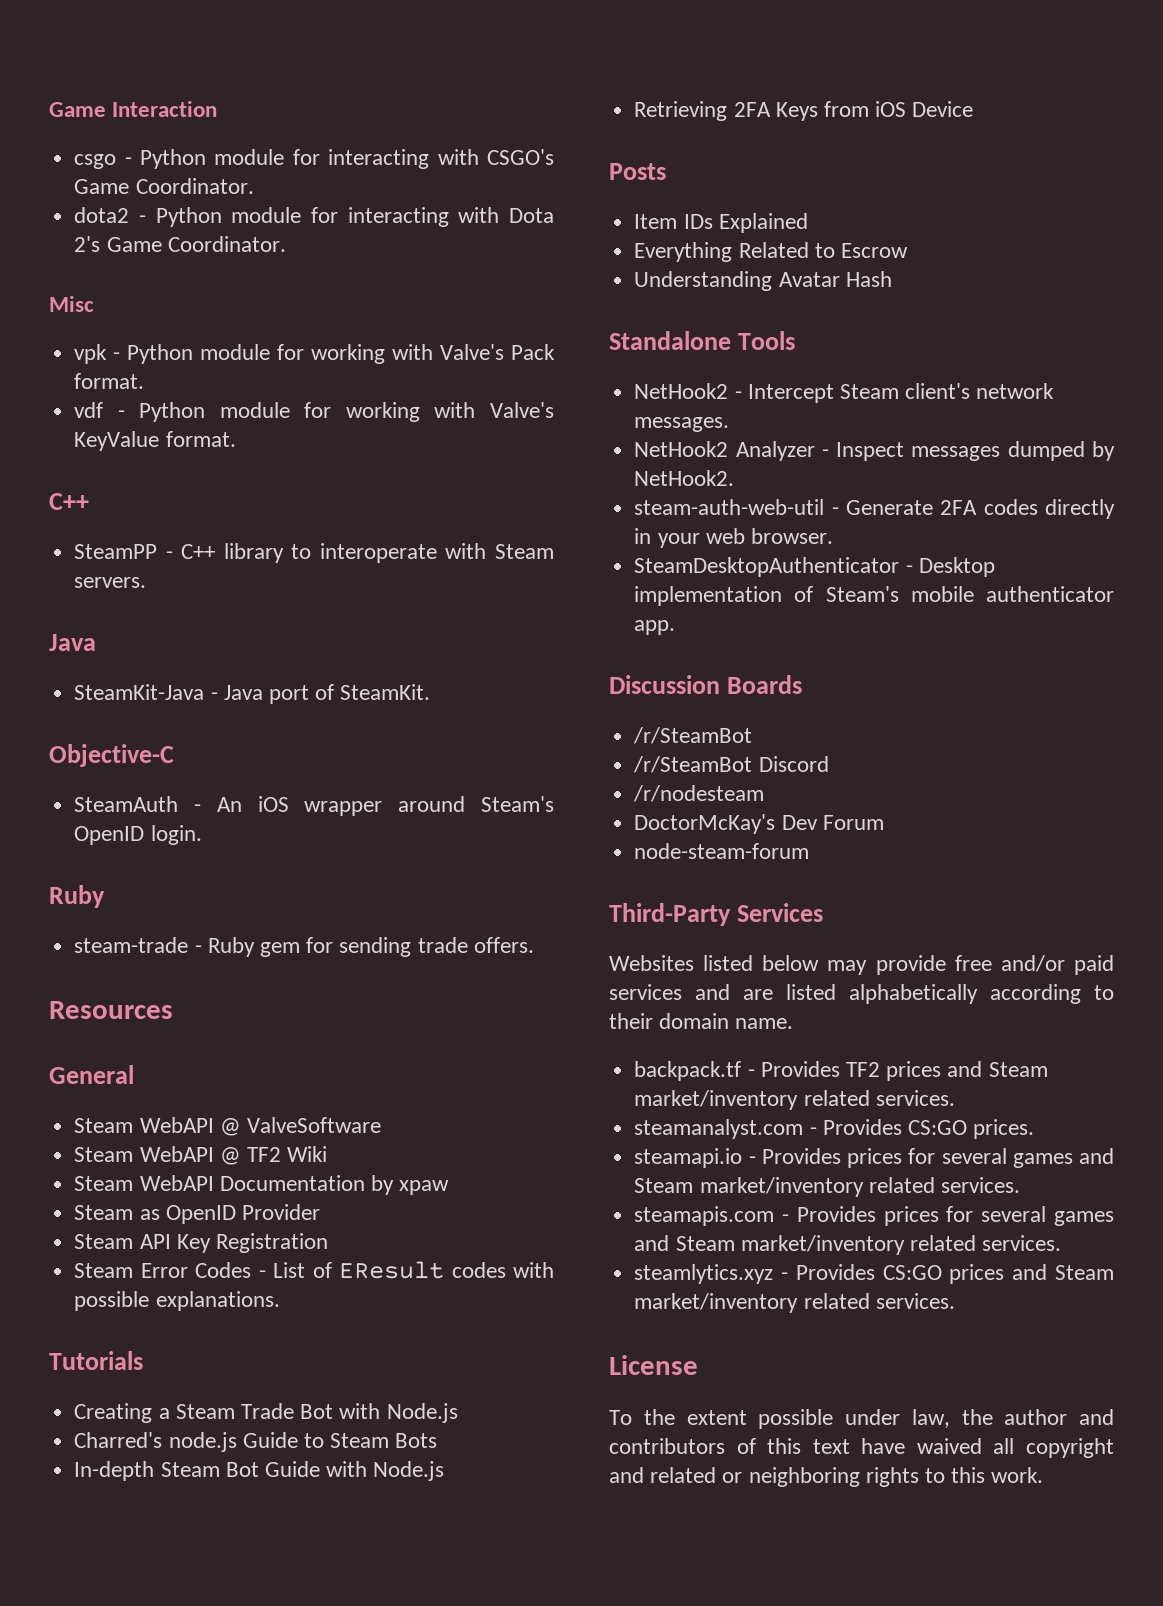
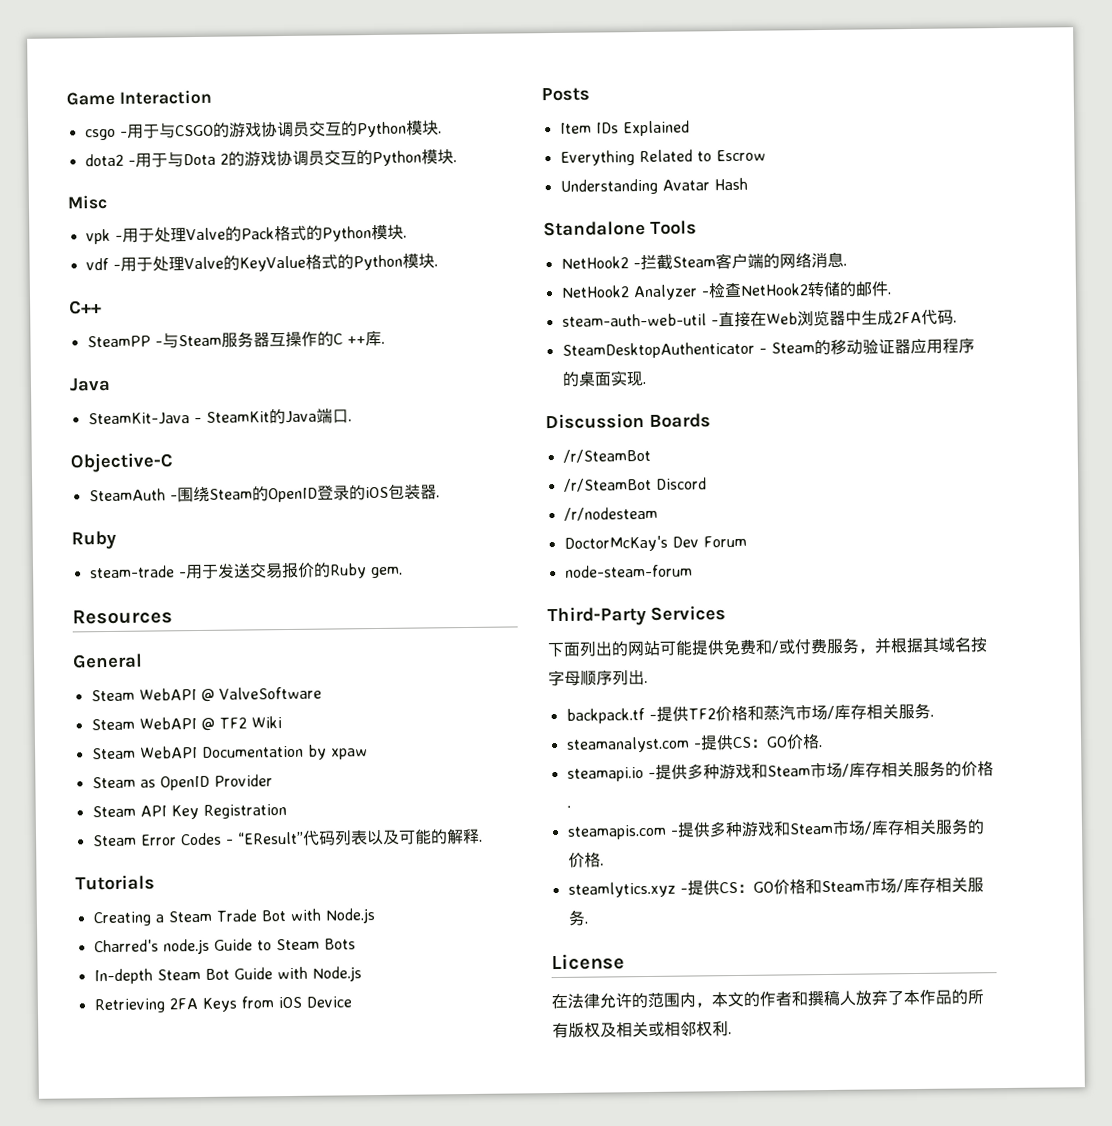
- csgo - Python module for interacting with CSGO's Game Coordinator.
- dota2 - Python module for interacting with Dota 2's Game Coordinator.
+ csgo -用于与CSGO的游戏协调员交互的Python模块.
+ dota2 -用于与Dota 2的游戏协调员交互的Python模块.
  Misc
- vpk - Python module for working with Valve's Pack format.
- vdf - Python module for working with Valve's KeyValue format.
+ vpk -用于处理Valve的Pack格式的Python模块.
+ vdf -用于处理Valve的KeyValue格式的Python模块.
  C++
- SteamPP - C++ library to interoperate with Steam servers.
+ SteamPP -与Steam服务器互操作的C ++库.
- SteamKit-Java - Java port of SteamKit.
+ SteamKit-Java - SteamKit的Java端口.
- SteamAuth - An iOS wrapper around Steam's OpenID login.
+ SteamAuth -围绕Steam的OpenID登录的iOS包装器.
  Ruby
- steam-trade - Ruby gem for sending trade offers.
+ steam-trade -用于发送交易报价的Ruby gem.
- Steam Error Codes - List of EResult codes with possible explanations.
+ Steam Error Codes - “EResult”代码列表以及可能的解释.
- NetHook2 - Intercept Steam client's network messages.
- NetHook2 Analyzer - Inspect messages dumped by NetHook2.
- steam-auth-web-util - Generate 2FA codes directly in your web browser.
- SteamDesktopAuthenticator - Desktop implementation of Steam's mobile authenticator app.
+ NetHook2 -拦截Steam客户端的网络消息.
+ NetHook2 Analyzer -检查NetHook2转储的邮件.
+ steam-auth-web-util -直接在Web浏览器中生成2FA代码.
+ SteamDesktopAuthenticator - Steam的移动验证器应用程序的桌面实现.
- Websites listed below may provide free and/or paid services and are listed alphabetically according to their domain name.
- backpack.tf - Provides TF2 prices and Steam market/inventory related services.
- steamanalyst.com - Provides CS:GO prices.
- steamapi.io - Provides prices for several games and Steam market/inventory related services.
- steamapis.com - Provides prices for several games and Steam market/inventory related services.
- steamlytics.xyz - Provides CS:GO prices and Steam market/inventory related services.
+ 下面列出的网站可能提供免费和/或付费服务，并根据其域名按字母顺序列出.
+ backpack.tf -提供TF2价格和蒸汽市场/库存相关服务.
+ steamanalyst.com -提供CS：GO价格.
+ steamapi.io -提供多种游戏和Steam市场/库存相关服务的价格.
+ steamapis.com -提供多种游戏和Steam市场/库存相关服务的价格.
+ steamlytics.xyz -提供CS：GO价格和Steam市场/库存相关服务.
  License
- To the extent possible under law, the author and contributors of this text have waived all copyright and related or neighboring rights to this work.
+ 在法律允许的范围内，本文的作者和撰稿人放弃了本作品的所有版权及相关或相邻权利.

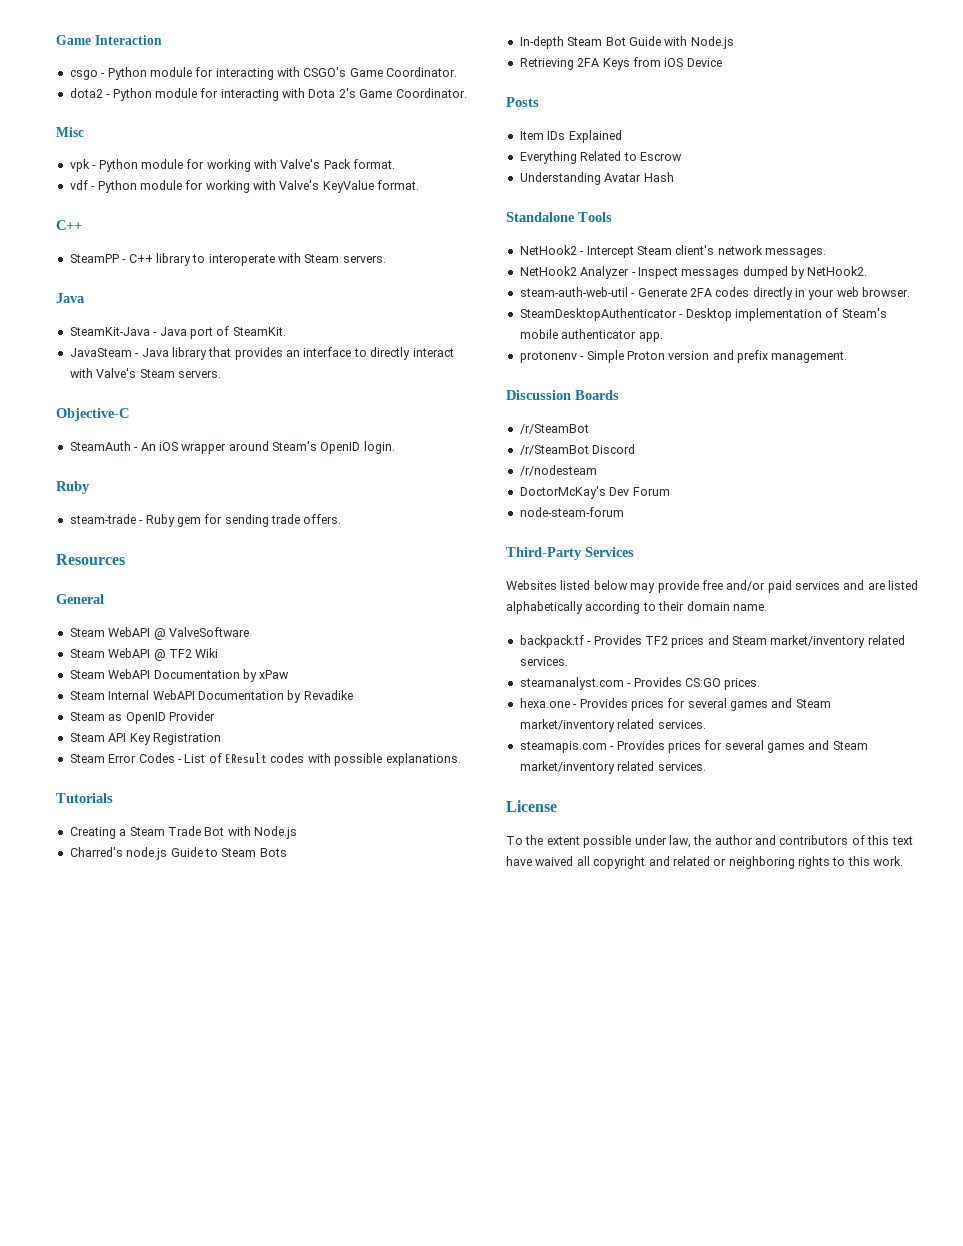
- csgo -用于与CSGO的游戏协调员交互的Python模块.
- dota2 -用于与Dota 2的游戏协调员交互的Python模块.
+ csgo - Python module for interacting with CSGO's Game Coordinator.
+ dota2 - Python module for interacting with Dota 2's Game Coordinator.
  Misc
- vpk -用于处理Valve的Pack格式的Python模块.
- vdf -用于处理Valve的KeyValue格式的Python模块.
+ vpk - Python module for working with Valve's Pack format.
+ vdf - Python module for working with Valve's KeyValue format.
  C++
- SteamPP -与Steam服务器互操作的C ++库.
+ SteamPP - C++ library to interoperate with Steam servers.
  Java
- SteamKit-Java - SteamKit的Java端口.
+ SteamKit-Java - Java port of SteamKit.
+ JavaSteam - Java library that provides an interface to directly interact with Valve's Steam servers.
  Objective-C
- SteamAuth -围绕Steam的OpenID登录的iOS包装器.
+ SteamAuth - An iOS wrapper around Steam's OpenID login.
  Ruby
- steam-trade -用于发送交易报价的Ruby gem.
+ steam-trade - Ruby gem for sending trade offers.
- Steam WebAPI Documentation by xpaw
+ Steam WebAPI Documentation by xPaw
+ Steam Internal WebAPI Documentation by Revadike
- Steam Error Codes - “EResult”代码列表以及可能的解释.
+ Steam Error Codes - List of EResult codes with possible explanations.
- NetHook2 -拦截Steam客户端的网络消息.
- NetHook2 Analyzer -检查NetHook2转储的邮件.
- steam-auth-web-util -直接在Web浏览器中生成2FA代码.
- SteamDesktopAuthenticator - Steam的移动验证器应用程序的桌面实现.
+ NetHook2 - Intercept Steam client's network messages.
+ NetHook2 Analyzer - Inspect messages dumped by NetHook2.
+ steam-auth-web-util - Generate 2FA codes directly in your web browser.
+ SteamDesktopAuthenticator - Desktop implementation of Steam's mobile authenticator app.
+ protonenv - Simple Proton version and prefix management.
- 下面列出的网站可能提供免费和/或付费服务，并根据其域名按字母顺序列出.
- backpack.tf -提供TF2价格和蒸汽市场/库存相关服务.
- steamanalyst.com -提供CS：GO价格.
- steamapi.io -提供多种游戏和Steam市场/库存相关服务的价格.
- steamapis.com -提供多种游戏和Steam市场/库存相关服务的价格.
- steamlytics.xyz -提供CS：GO价格和Steam市场/库存相关服务.
+ Websites listed below may provide free and/or paid services and are listed alphabetically according to their domain name.
+ backpack.tf - Provides TF2 prices and Steam market/inventory related services.
+ steamanalyst.com - Provides CS:GO prices.
+ hexa.one - Provides prices for several games and Steam market/inventory related services.
+ steamapis.com - Provides prices for several games and Steam market/inventory related services.
  License
- 在法律允许的范围内，本文的作者和撰稿人放弃了本作品的所有版权及相关或相邻权利.
+ To the extent possible under law, the author and contributors of this text have waived all copyright and related or neighboring rights to this work.

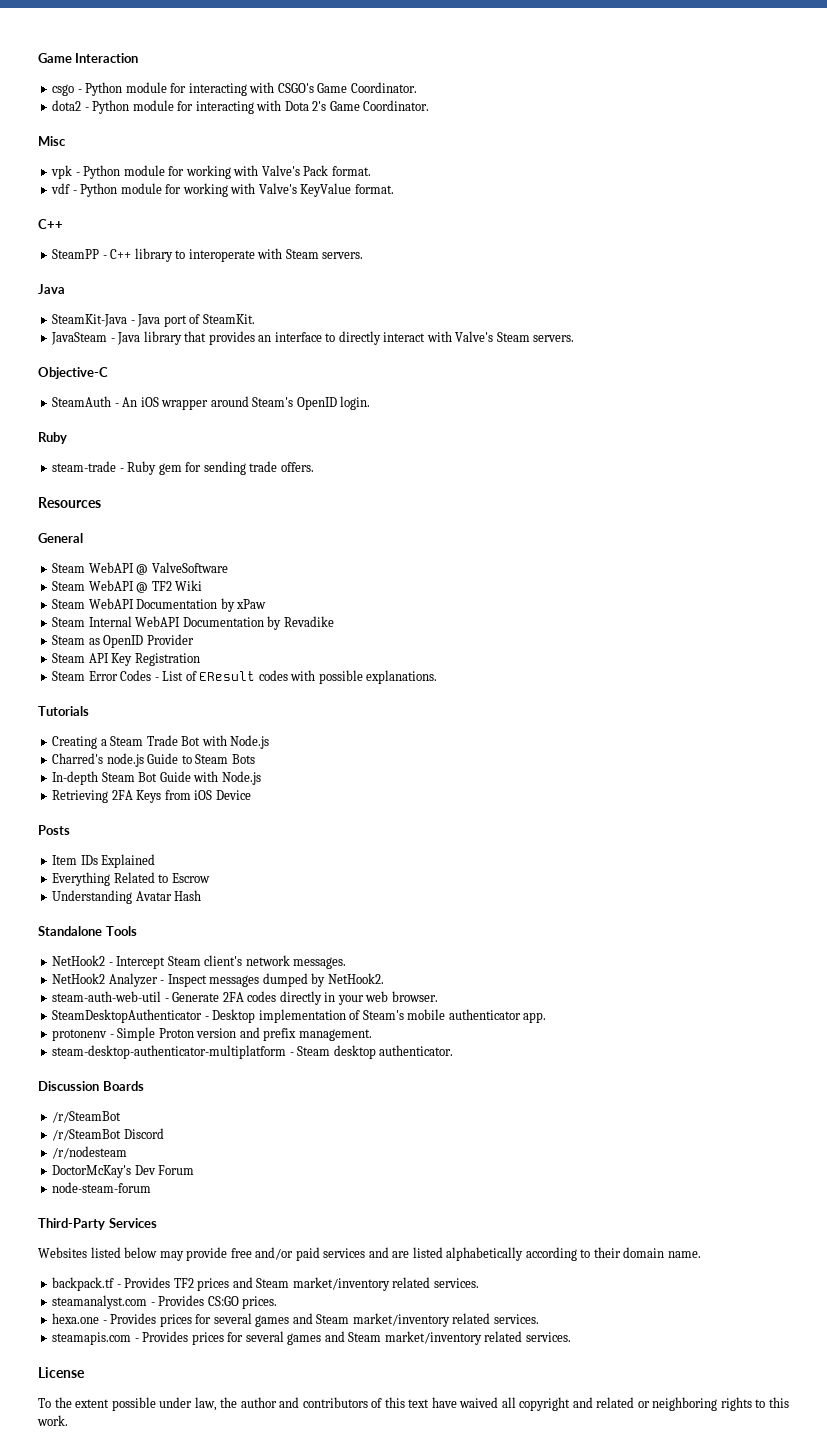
+ steam-desktop-authenticator-multiplatform - Steam desktop authenticator.

